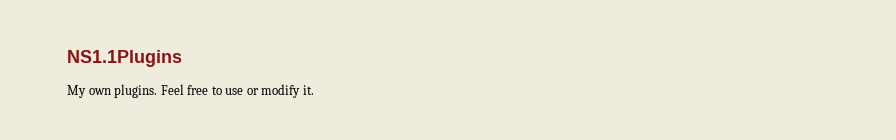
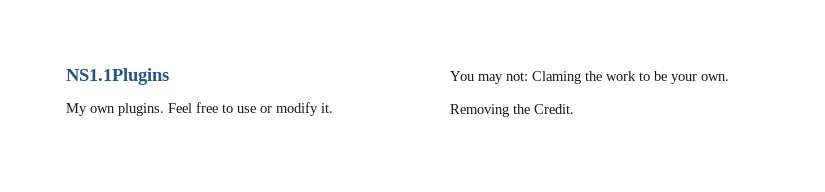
+ You may not: Claming the work to be your own.
+ Removing the Credit.

